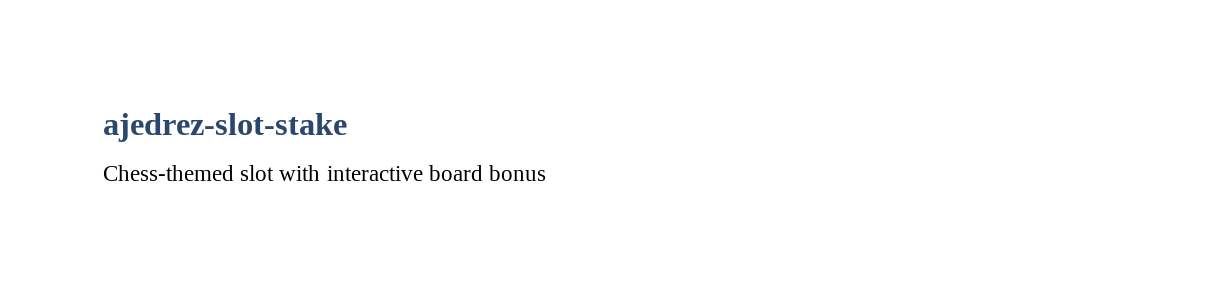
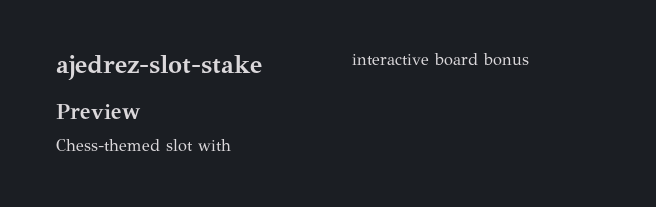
+ Preview

